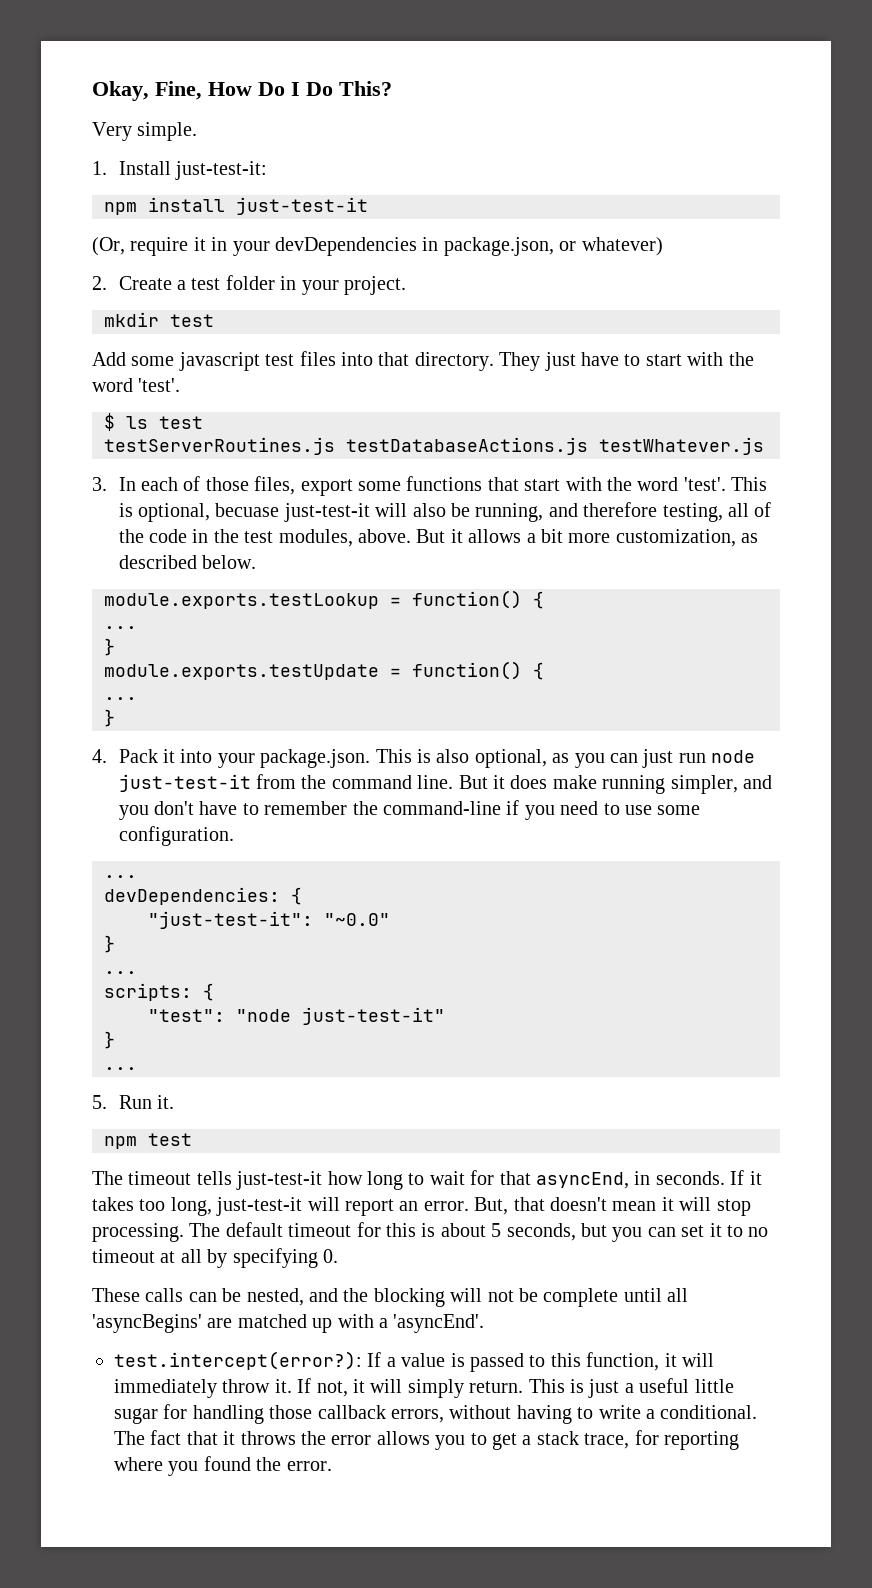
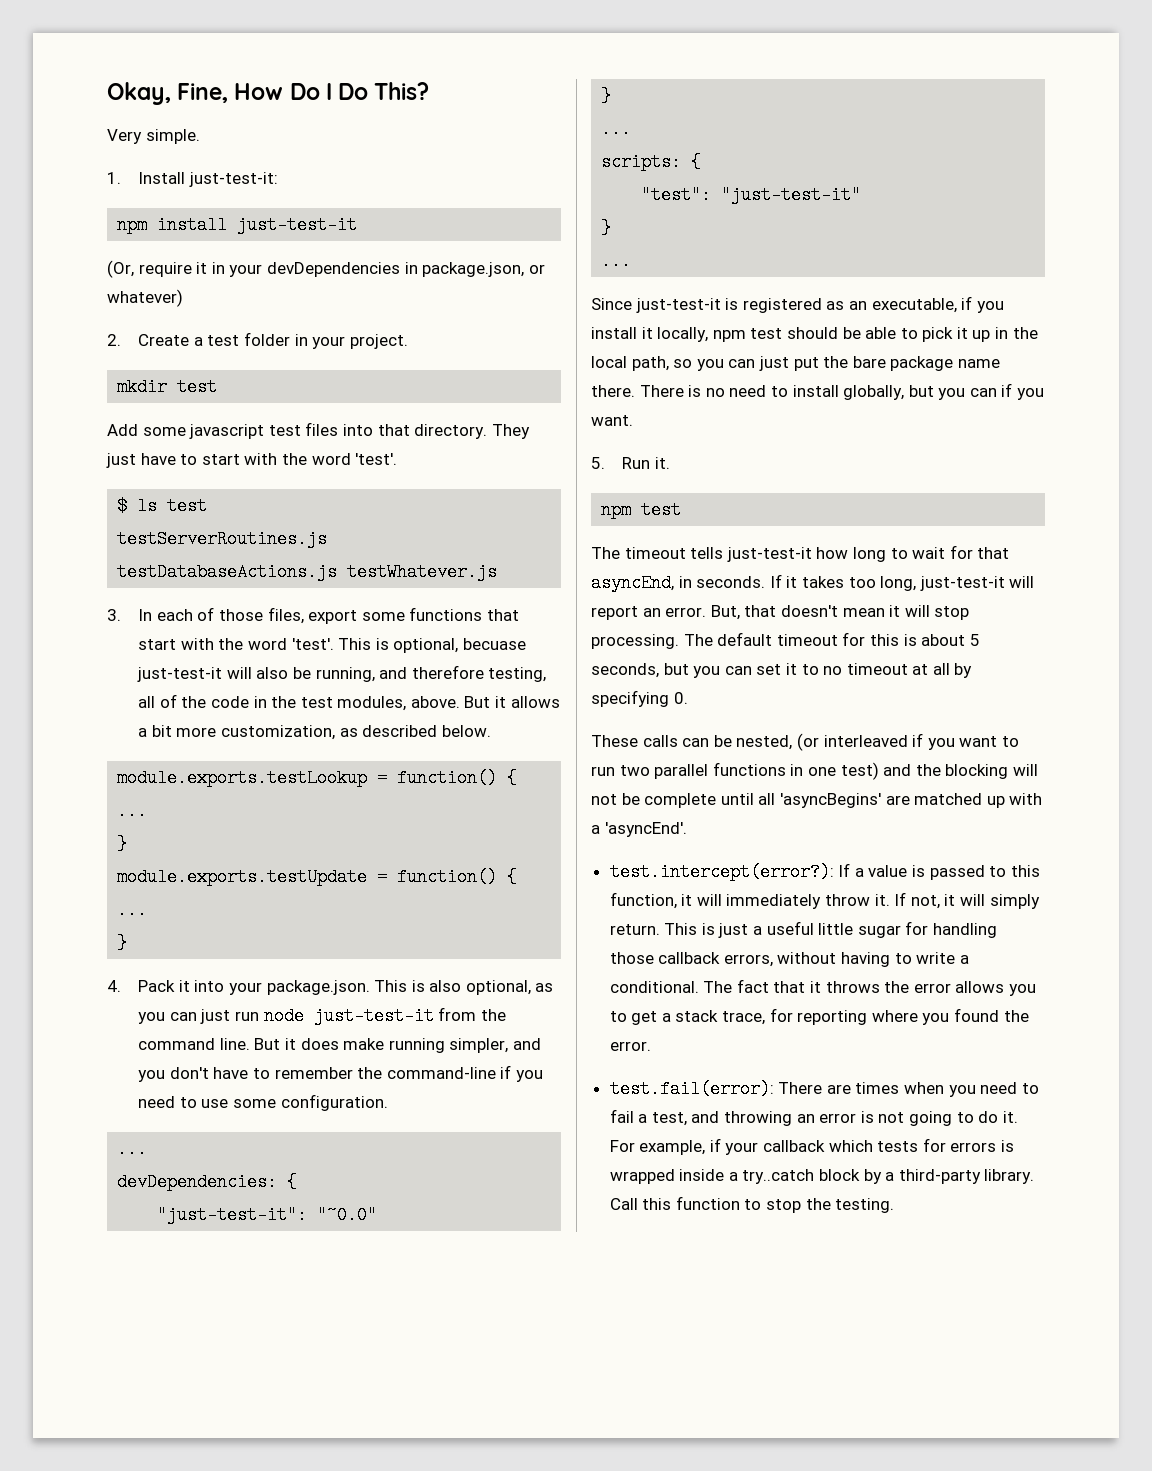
- "test": "node just-test-it"
+ "test": "just-test-it"
  }
  ...
+ Since just-test-it is registered as an executable, if you install it locally, npm test should be able to pick it up in the local path, so you can just put the bare package name there. There is no need to install globally, but you can if you want.
- These calls can be nested, and the blocking will not be complete until all 'asyncBegins' are matched up with a 'asyncEnd'.
+ These calls can be nested, (or interleaved if you want to run two parallel functions in one test) and the blocking will not be complete until all 'asyncBegins' are matched up with a 'asyncEnd'.
+ test.fail(error): There are times when you need to fail a test, and throwing an error is not going to do it. For example, if your callback which tests for errors is wrapped inside a try..catch block by a third-party library. Call this function to stop the testing.

